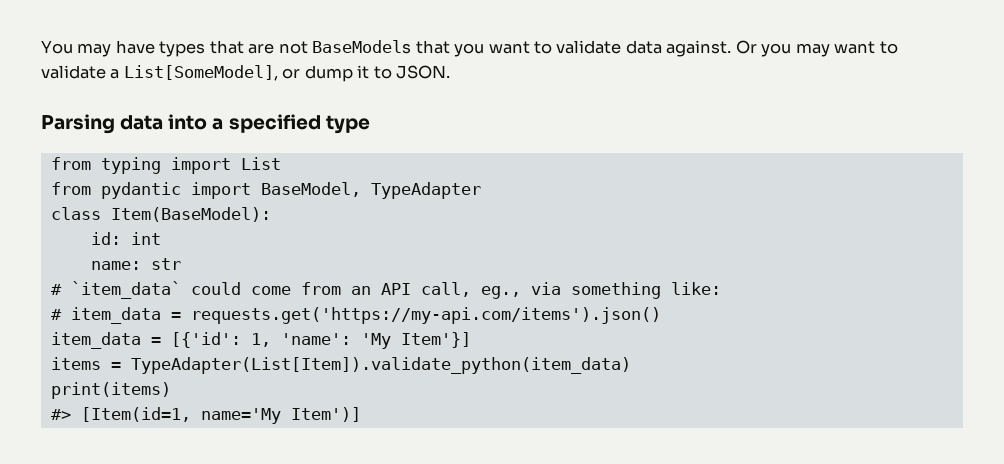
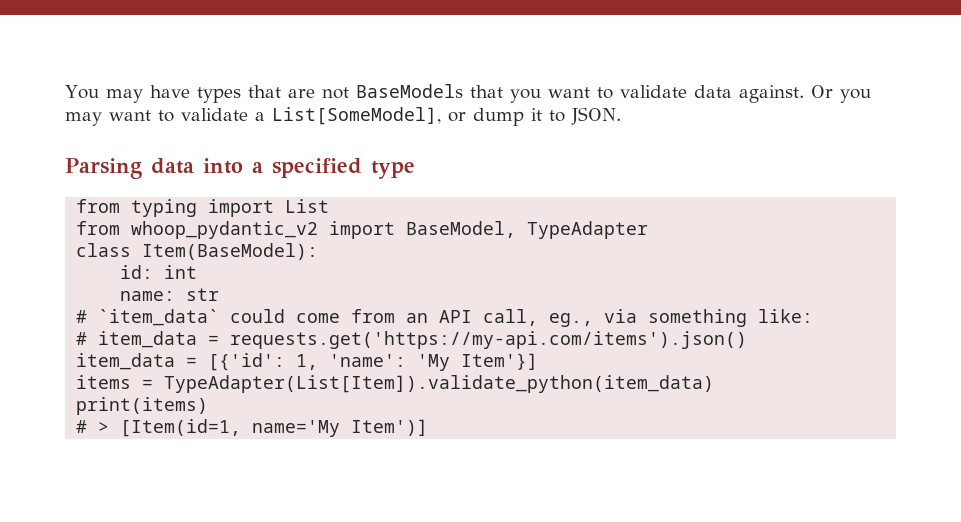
- from pydantic import BaseModel, TypeAdapter
+ from whoop_pydantic_v2 import BaseModel, TypeAdapter
- #> [Item(id=1, name='My Item')]
+ # > [Item(id=1, name='My Item')]

